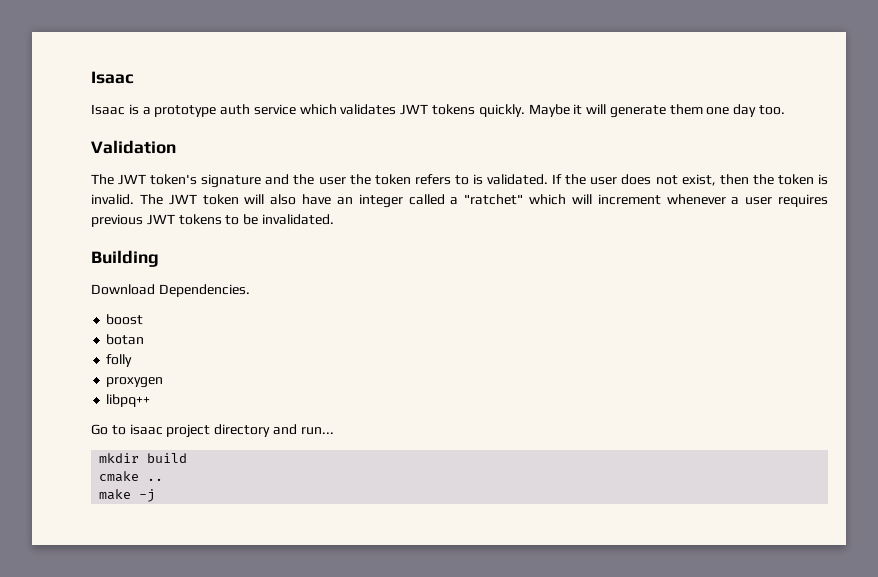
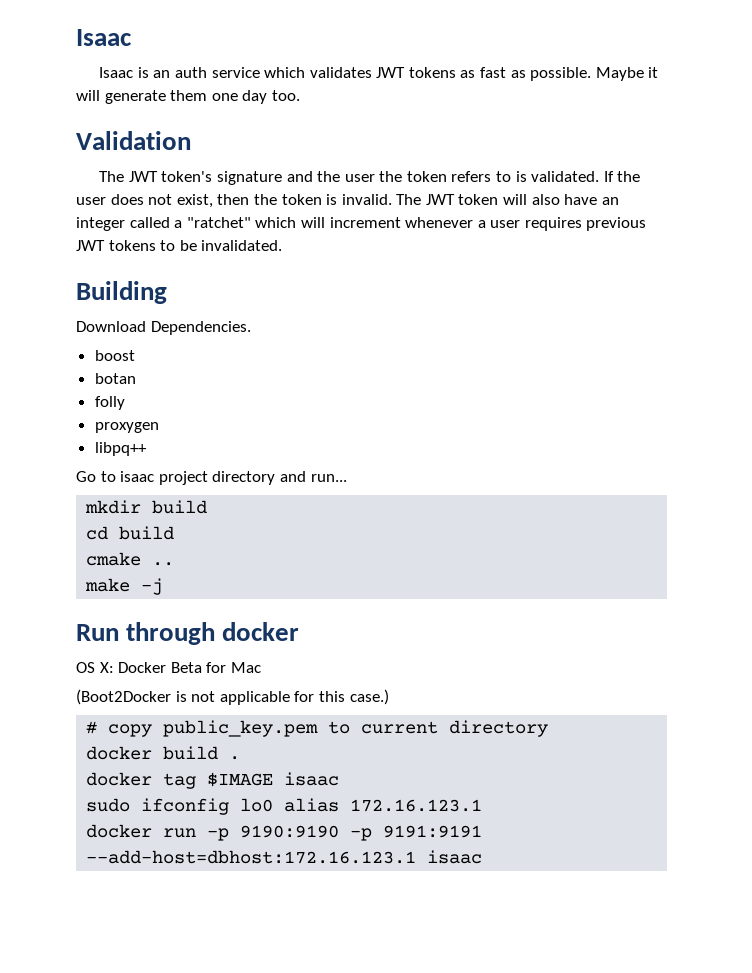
- Isaac is a prototype auth service which validates JWT tokens quickly.
+ Isaac is an auth service which validates JWT tokens as fast as possible.
+ cd build
+ Run through docker
+ OS X: Docker Beta for Mac
+ (Boot2Docker is not applicable for this case.)
+ # copy public_key.pem to current directory
+ docker build .
+ docker tag $IMAGE isaac
+ sudo ifconfig lo0 alias 172.16.123.1
+ docker run -p 9190:9190 -p 9191:9191 --add-host=dbhost:172.16.123.1 isaac

